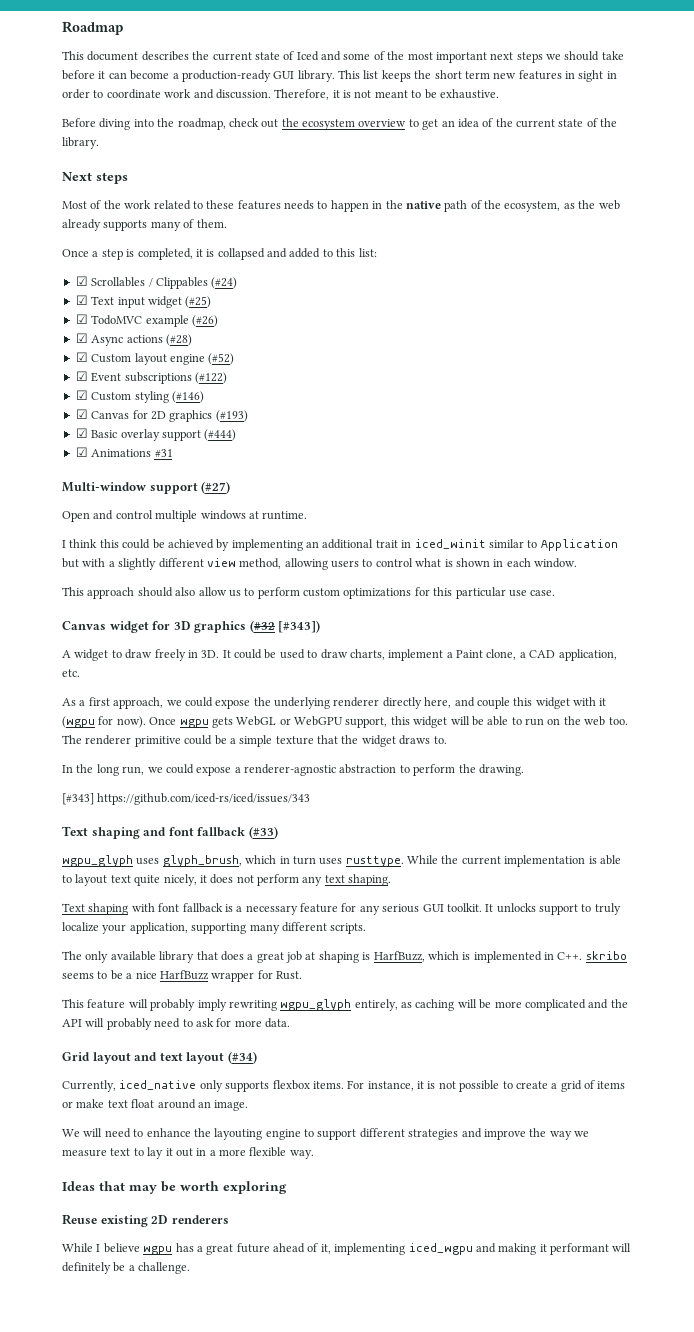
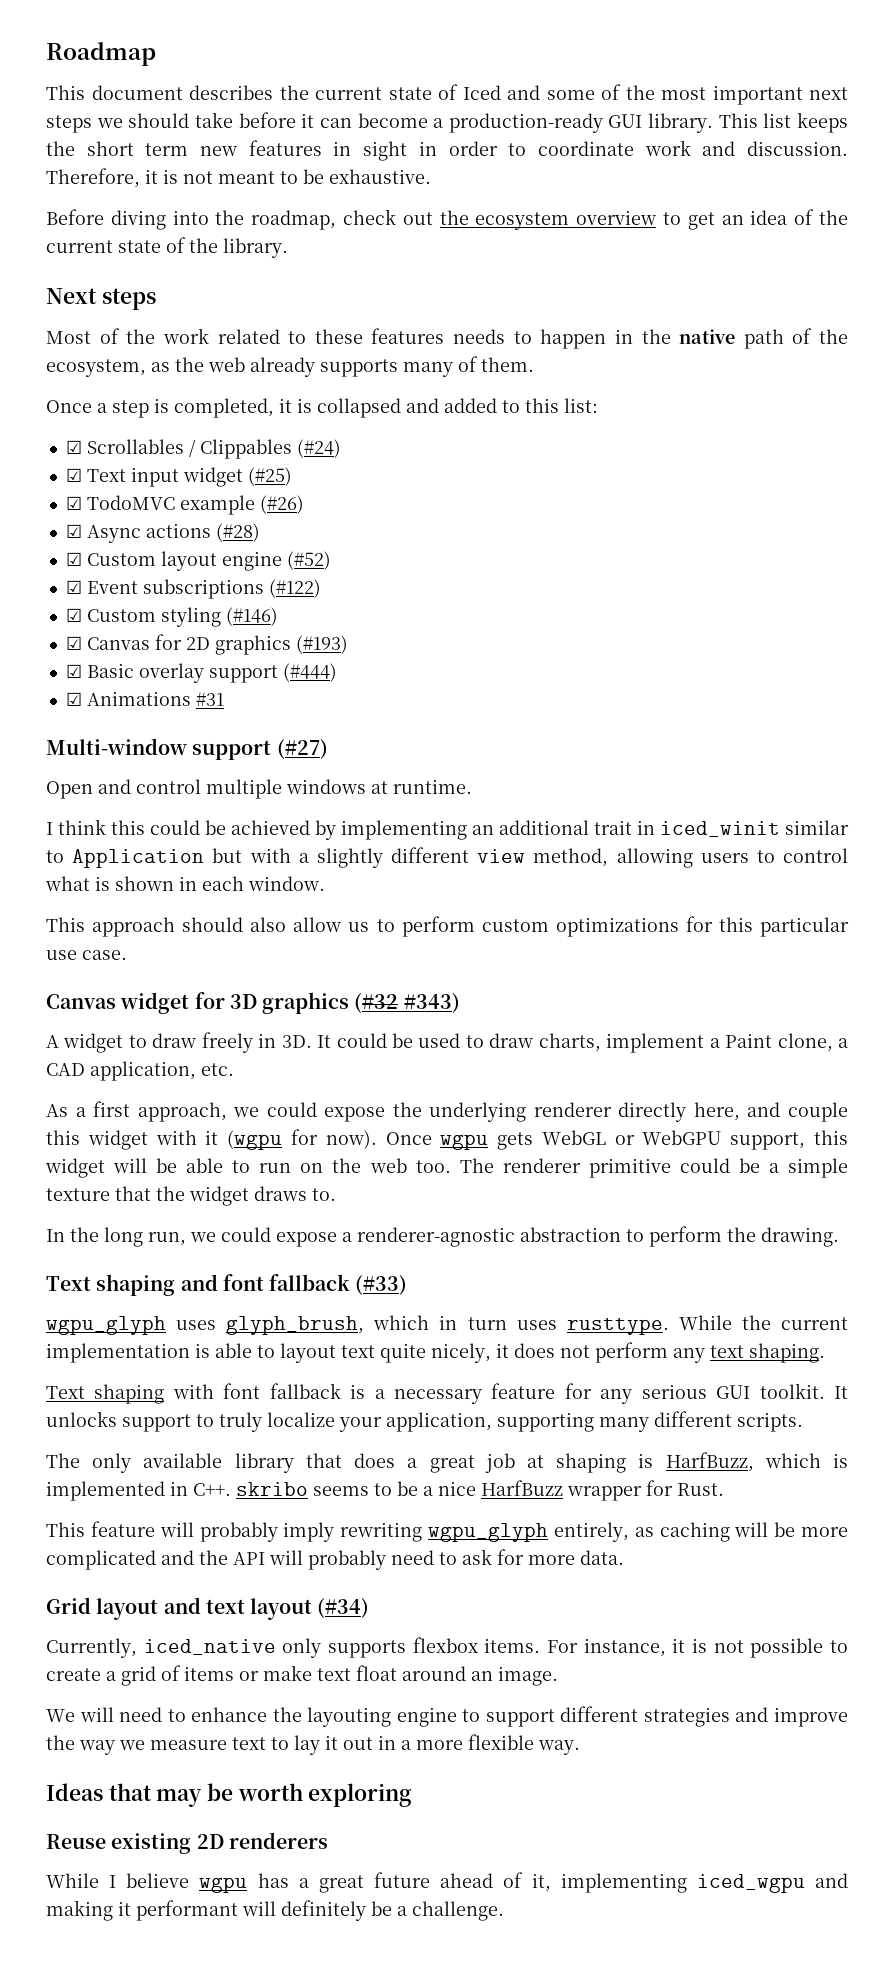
- Canvas widget for 3D graphics (#32 [#343])
+ Canvas widget for 3D graphics (#32 #343)
- [#343] https://github.com/iced-rs/iced/issues/343

